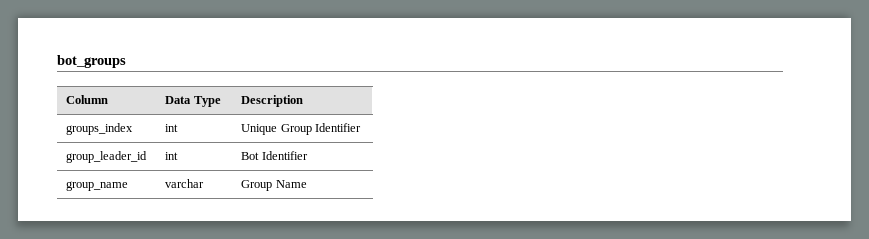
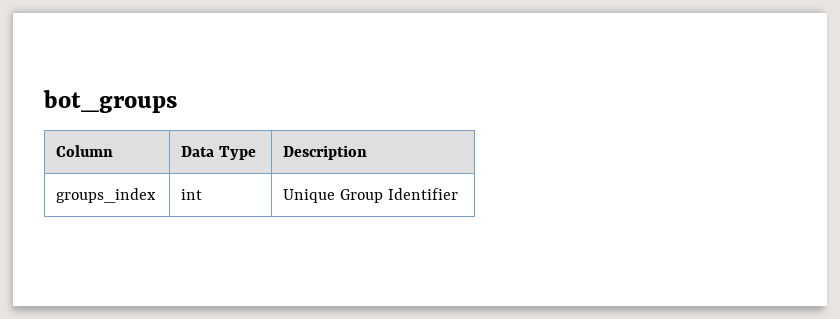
- group_leader_id | int | Bot Identifier
- group_name | varchar | Group Name

